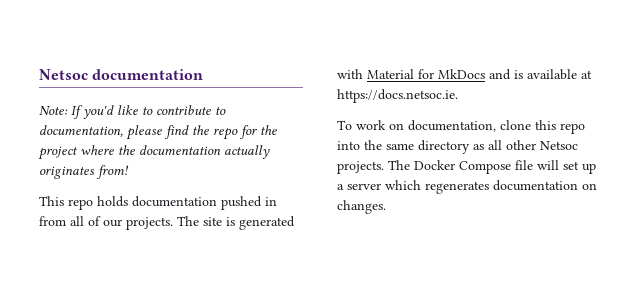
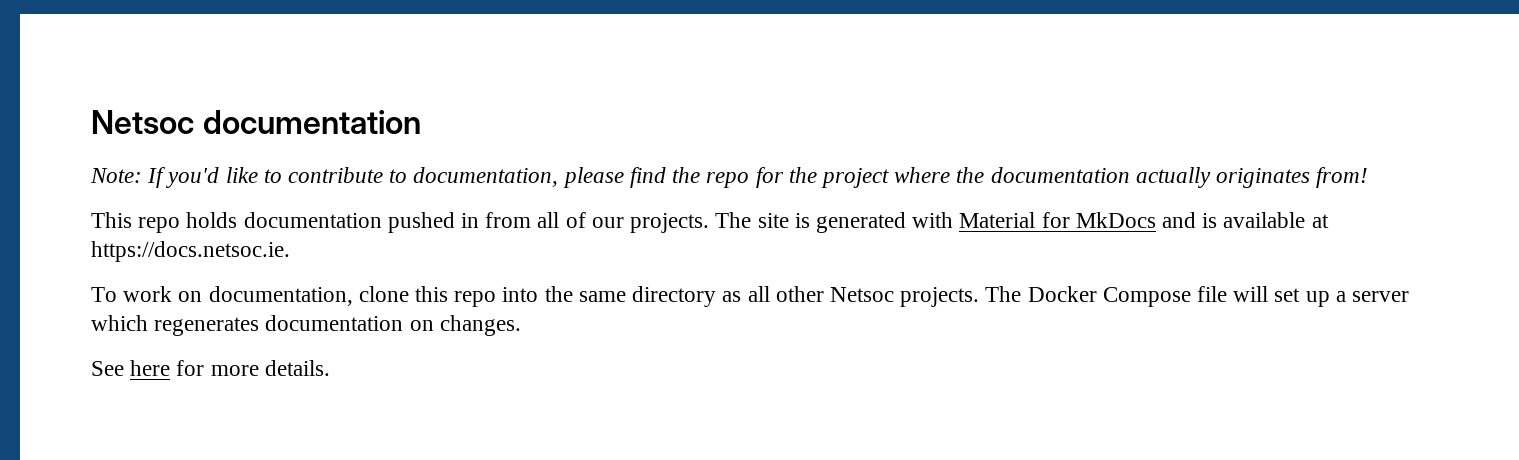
+ See here for more details.

